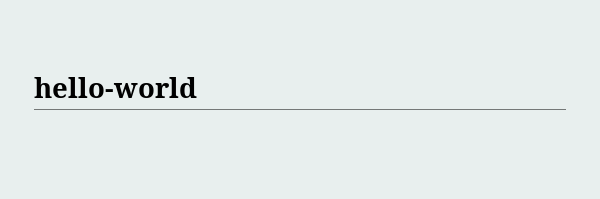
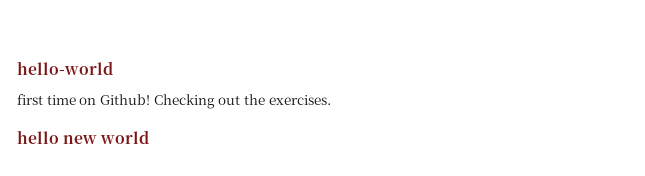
+ first time on Github! Checking out the exercises.
+ hello new world

